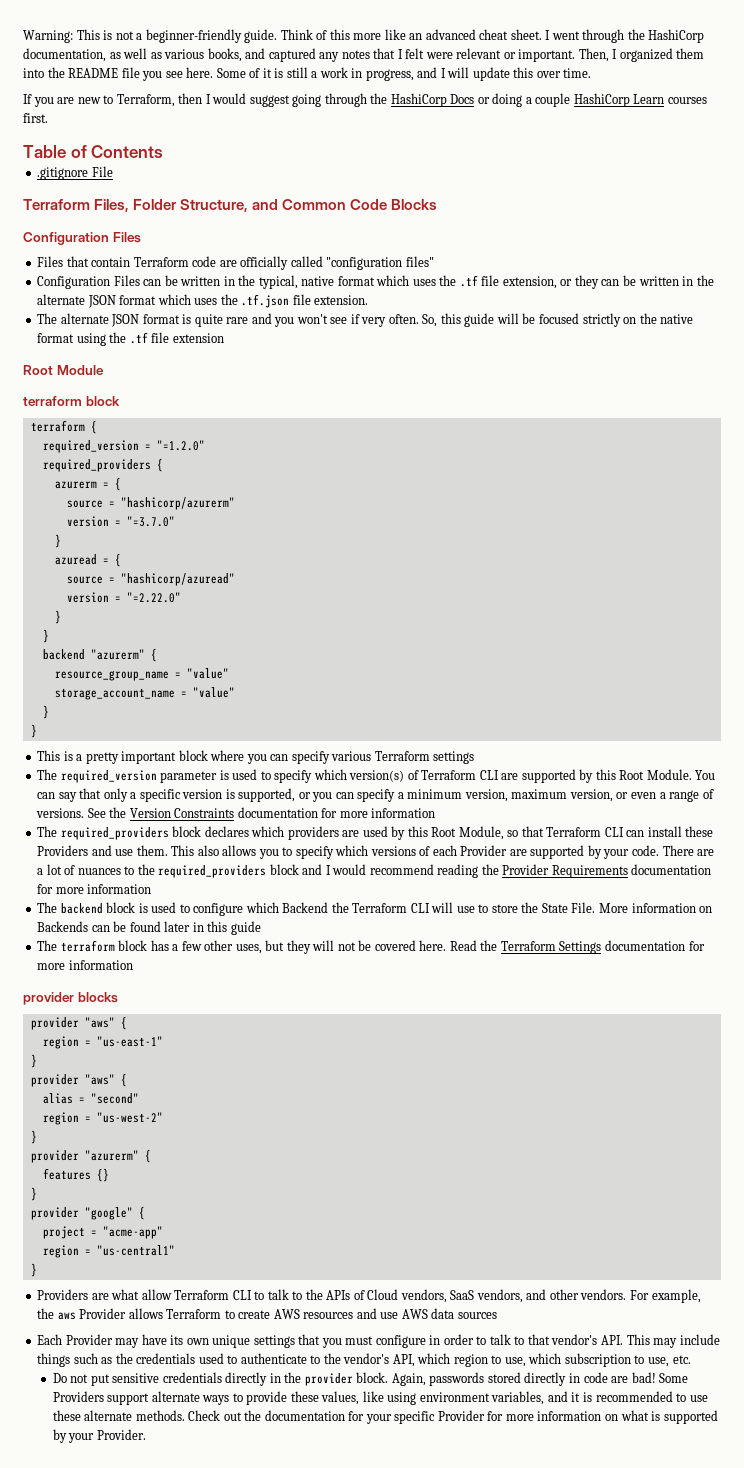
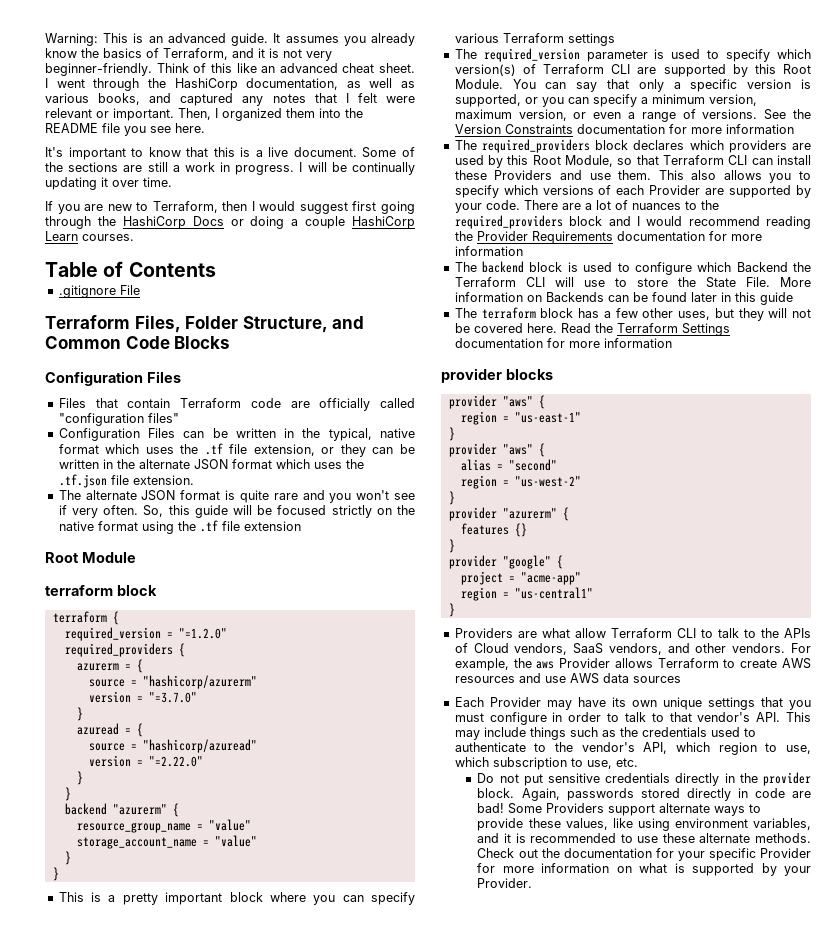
- Warning: This is not a beginner-friendly guide.
+ Warning: This is an advanced guide. It assumes you already know the basics of Terraform, and it is not very beginner-friendly.
- Think of this more like an advanced cheat sheet.
+ Think of this like an advanced cheat sheet.
- Then, I organized them into the README file you see here. Some of it is still a work in progress, and I will update this over time.
+ Then, I organized them into the README file you see here.
+ It's important to know that this is a live document. Some of the sections are still a work in progress. I will be continually updating it over time.
- If you are new to Terraform, then I would suggest going through the HashiCorp Docs or doing a couple HashiCorp Learn courses first.
+ If you are new to Terraform, then I would suggest first going through the HashiCorp Docs or doing a couple HashiCorp Learn courses.

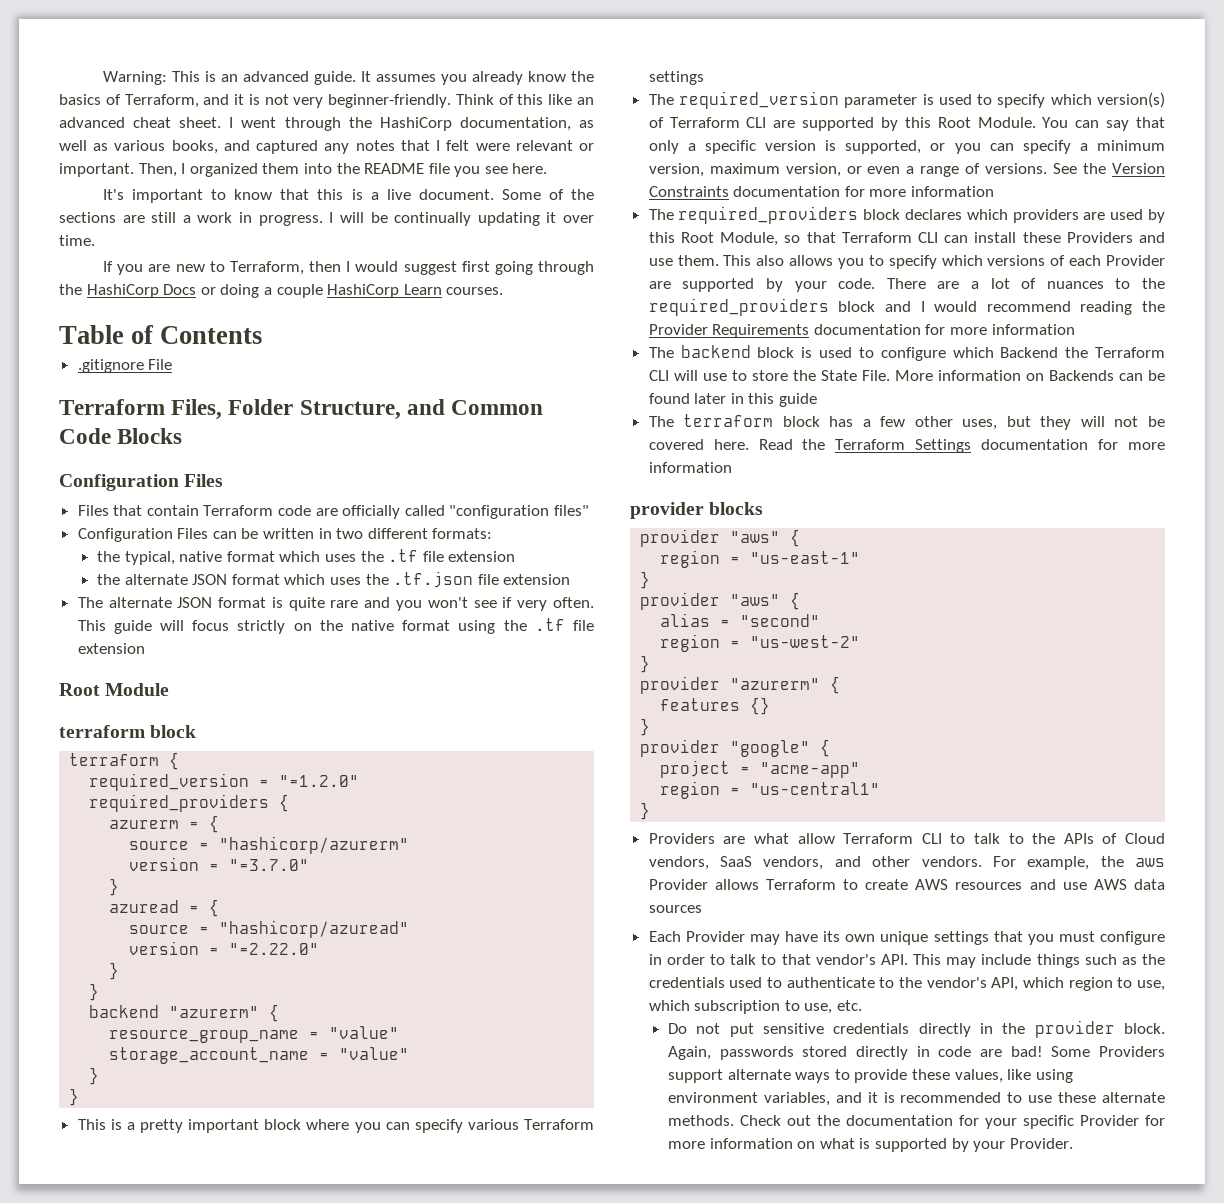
- Configuration Files can be written in the typical, native format which uses the .tf file extension, or they can be written in the alternate JSON format which uses the .tf.json file extension.
+ Configuration Files can be written in two different formats:
+ the typical, native format which uses the .tf file extension
+ the alternate JSON format which uses the .tf.json file extension
- So, this guide will be focused strictly on the native format using the .tf file extension
+ This guide will focus strictly on the native format using the .tf file extension

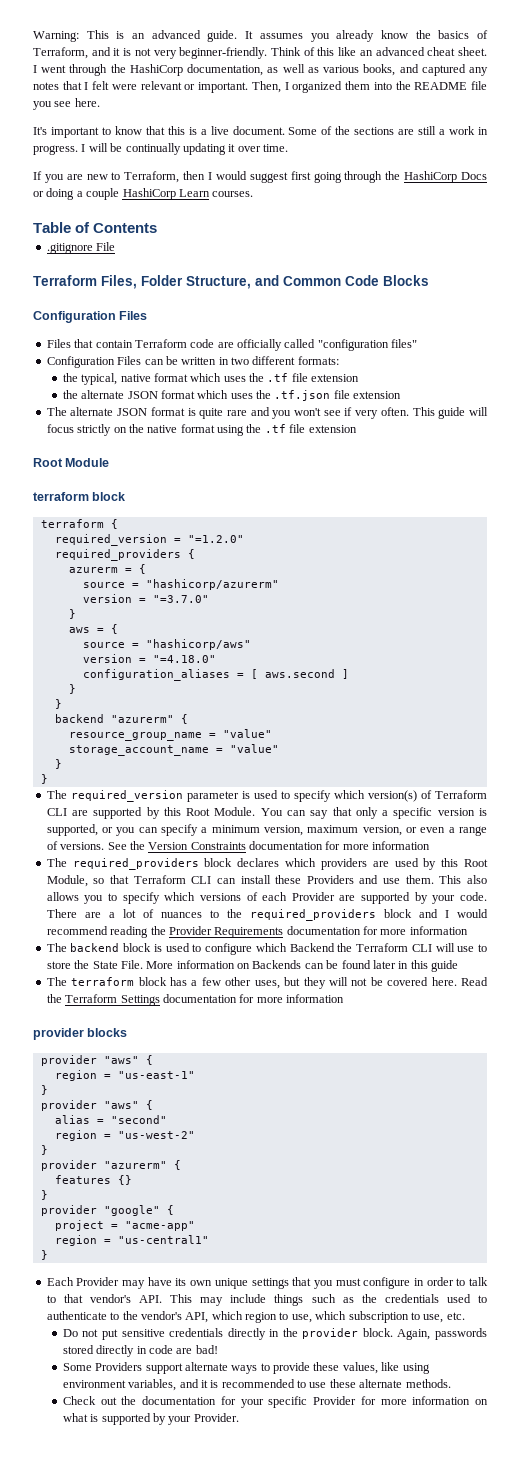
- azuread = {
- source = "hashicorp/azuread"
- version = "=2.22.0"
+ aws = {
+ source = "hashicorp/aws"
+ version = "=4.18.0"
+ configuration_aliases = [ aws.second ]
- This is a pretty important block where you can specify various Terraform settings
- Providers are what allow Terraform CLI to talk to the APIs of Cloud vendors, SaaS vendors, and other vendors. For example, the aws Provider allows Terraform to create AWS resources and use AWS data sources
- Again, passwords stored directly in code are bad! Some Providers support alternate ways to provide these values, like using environment variables, and it is recommended to use these alternate methods. Check out the documentation for your specific Provider for more information on what is supported by your Provider.
+ Again, passwords stored directly in code are bad!
+ Some Providers support alternate ways to provide these values, like using environment variables, and it is recommended to use these alternate methods.
+ Check out the documentation for your specific Provider for more information on what is supported by your Provider.

